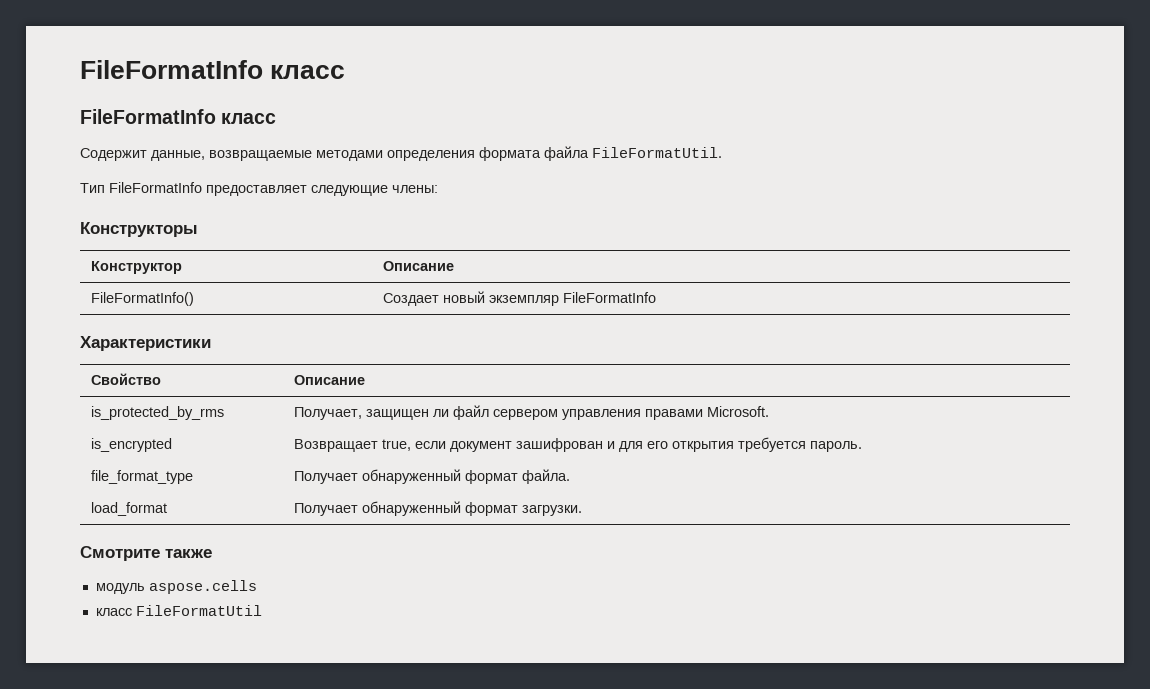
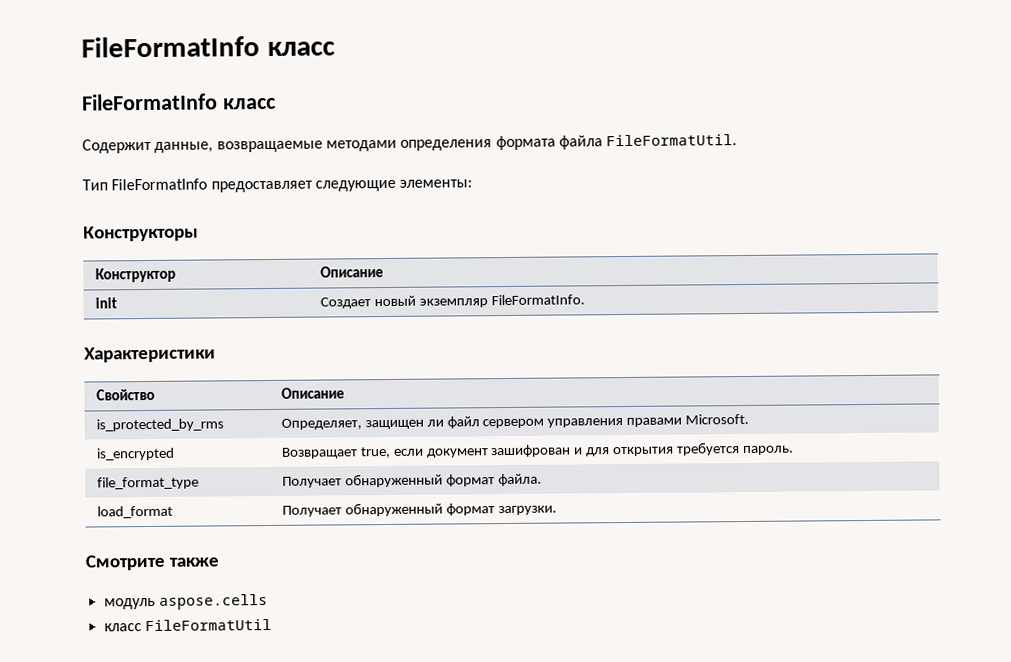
- Тип FileFormatInfo предоставляет следующие члены:
+ Тип FileFormatInfo предоставляет следующие элементы:
- FileFormatInfo() | Создает новый экземпляр FileFormatInfo
+ init | Создает новый экземпляр FileFormatInfo.
- is_protected_by_rms | Получает, защищен ли файл сервером управления правами Microsoft.
+ is_protected_by_rms | Определяет, защищен ли файл сервером управления правами Microsoft.
- is_encrypted | Возвращает true, если документ зашифрован и для его открытия требуется пароль.
+ is_encrypted | Возвращает true, если документ зашифрован и для открытия требуется пароль.

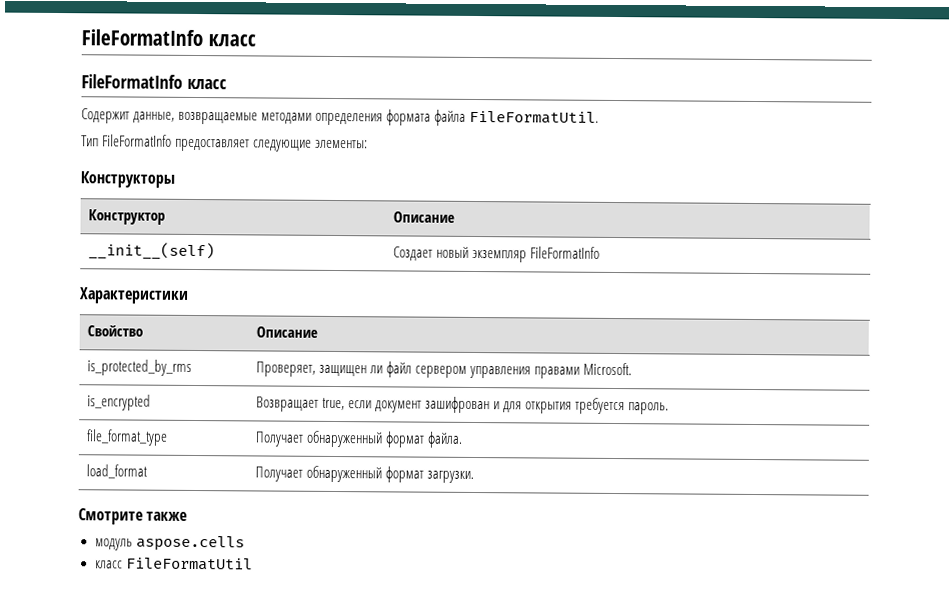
- init | Создает новый экземпляр FileFormatInfo.
+ __init__(self) | Создает новый экземпляр FileFormatInfo
- is_protected_by_rms | Определяет, защищен ли файл сервером управления правами Microsoft.
+ is_protected_by_rms | Проверяет, защищен ли файл сервером управления правами Microsoft.

